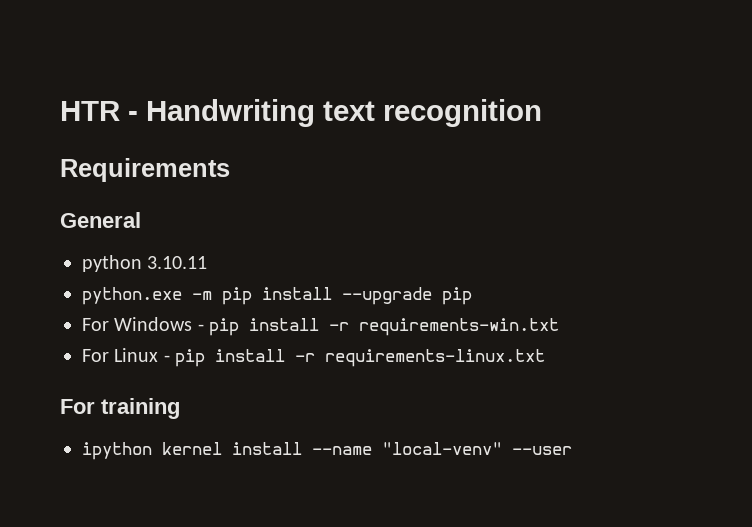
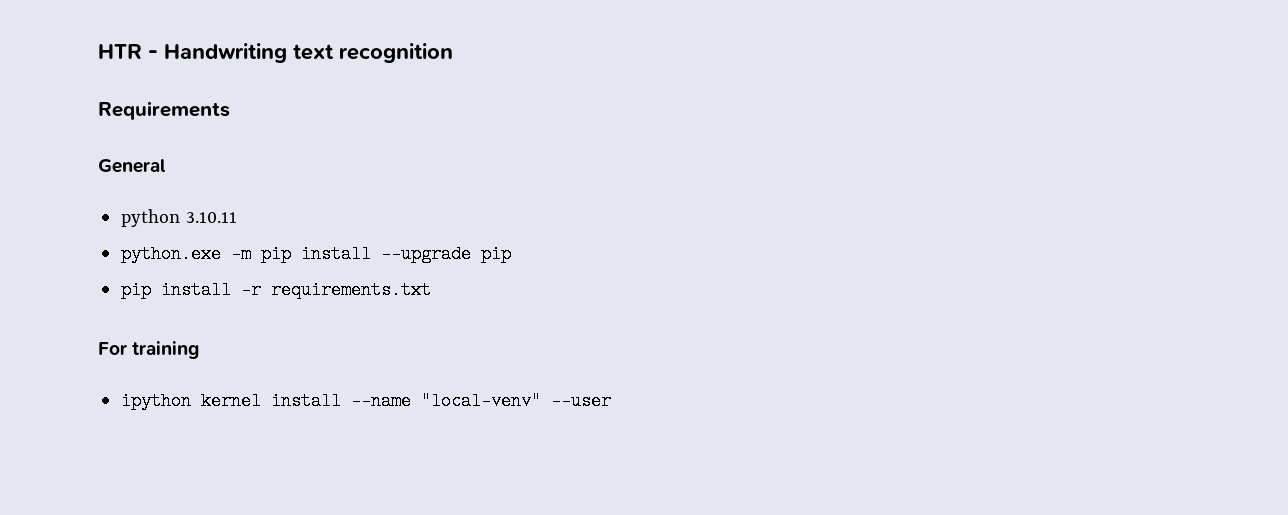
- For Windows - pip install -r requirements-win.txt
- For Linux - pip install -r requirements-linux.txt
+ pip install -r requirements.txt

